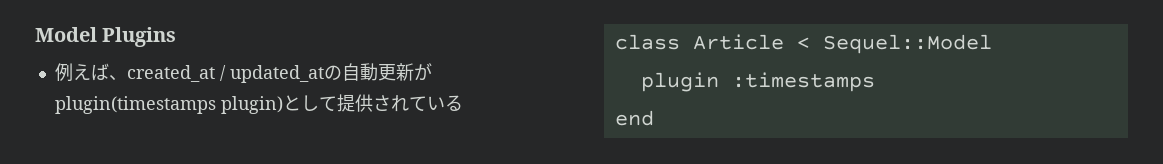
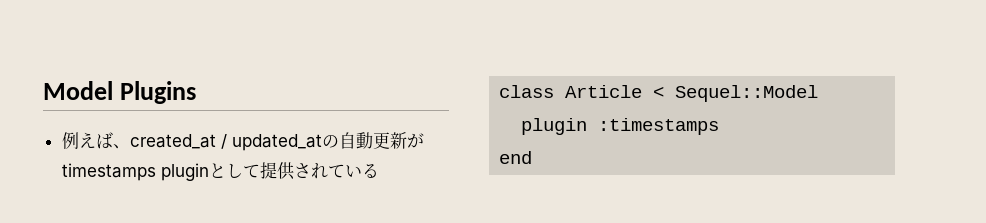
- 例えば、created_at / updated_atの自動更新がplugin(timestamps plugin)として提供されている
+ 例えば、created_at / updated_atの自動更新がtimestamps pluginとして提供されている

